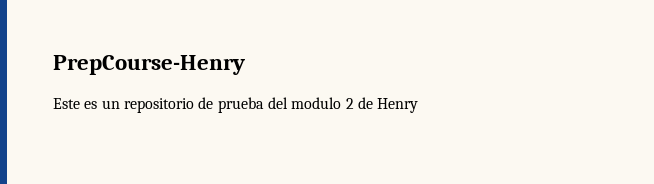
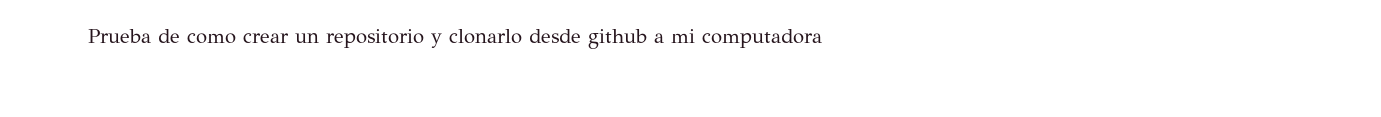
- PrepCourse-Henry
- Este es un repositorio de prueba del modulo 2 de Henry
+ Prueba de como crear un repositorio y clonarlo desde github a mi computadora

